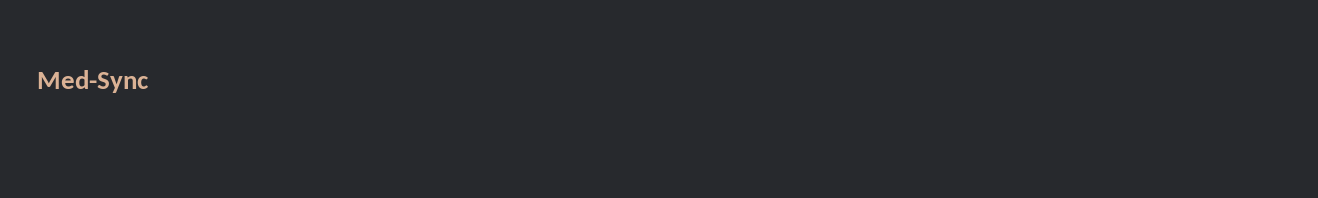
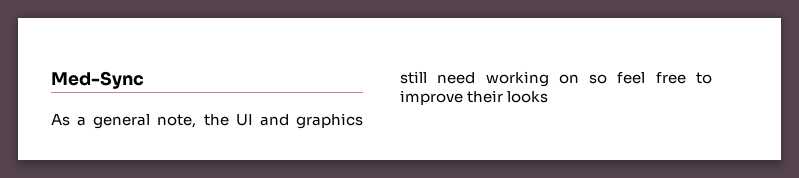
+ As a general note, the UI and graphics still need working on so feel free to improve their looks

